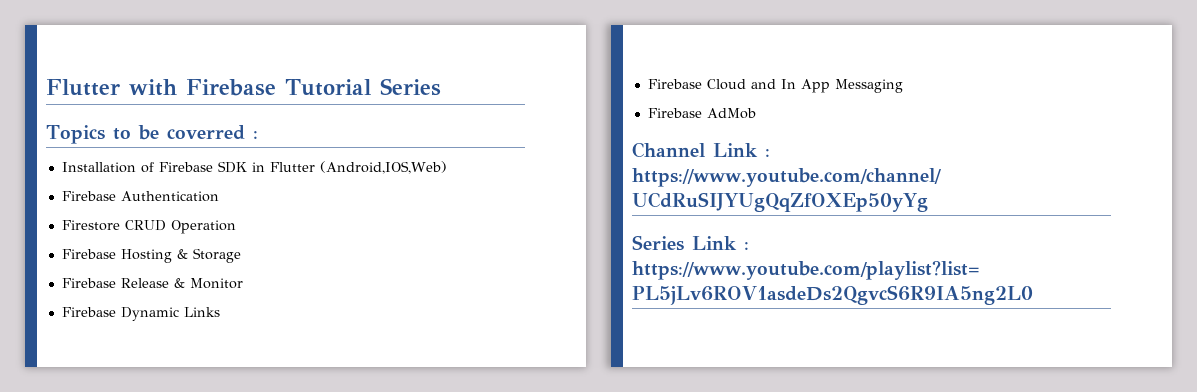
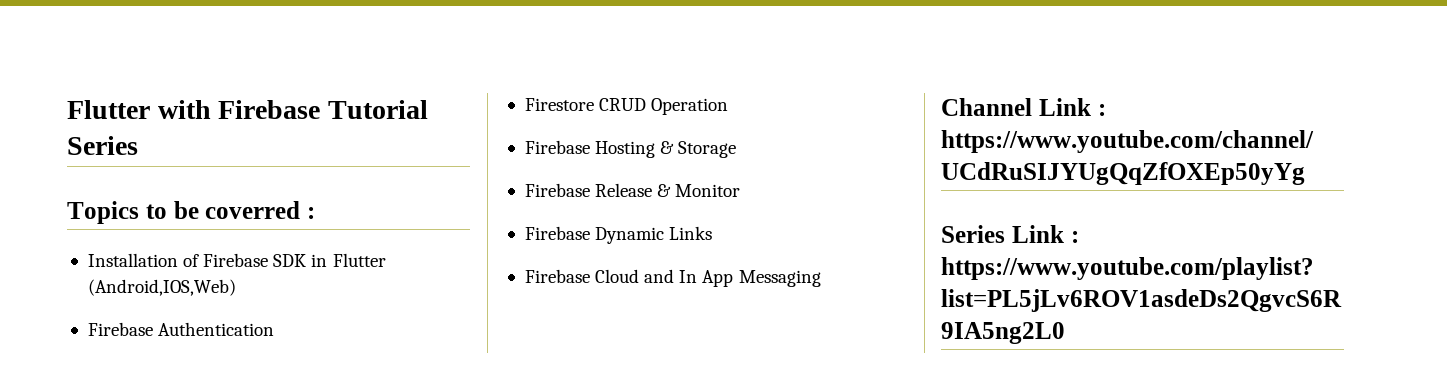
- Firebase AdMob

